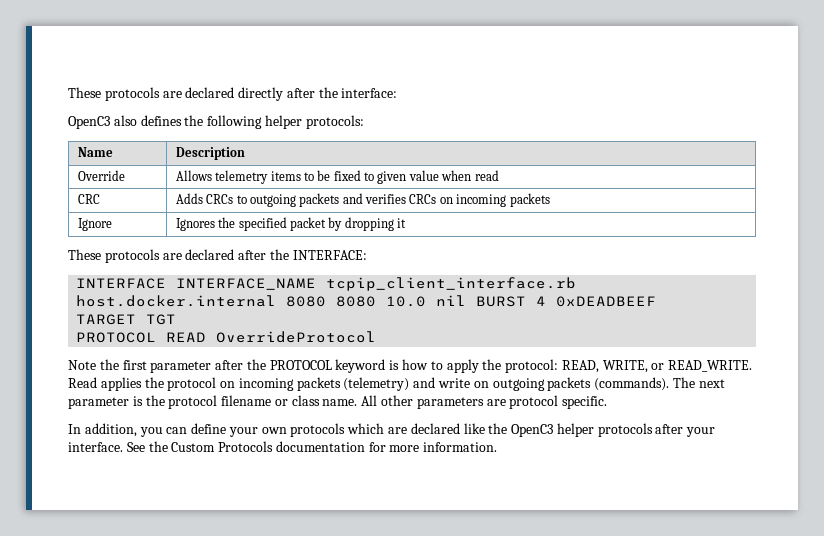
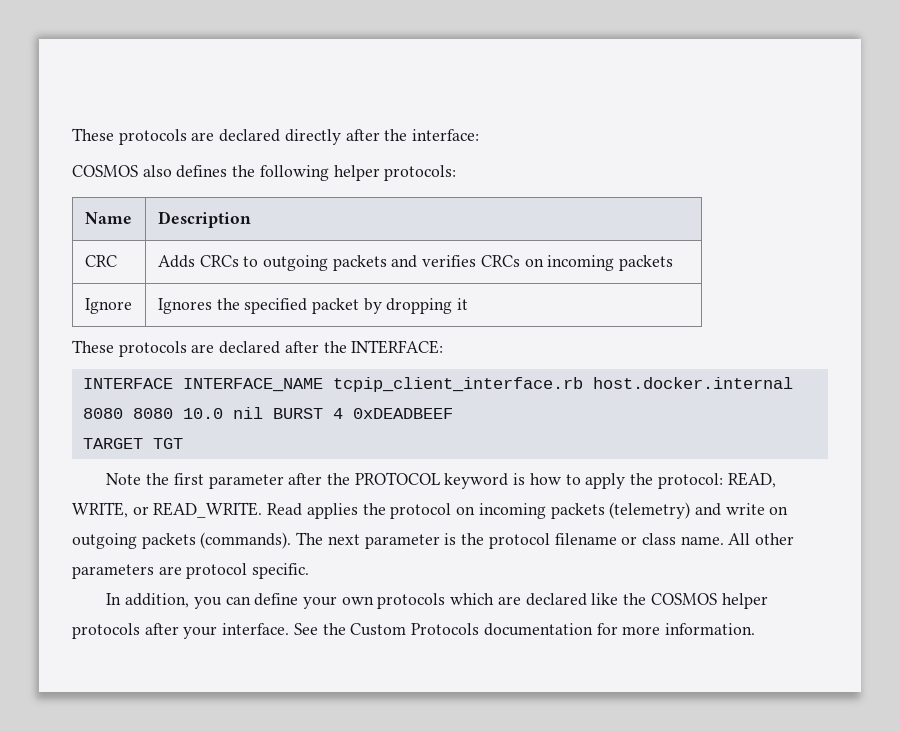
- OpenC3 also defines the following helper protocols:
+ COSMOS also defines the following helper protocols:
- Override | Allows telemetry items to be fixed to given value when read
- PROTOCOL READ OverrideProtocol
- In addition, you can define your own protocols which are declared like the OpenC3 helper protocols after your interface.
+ In addition, you can define your own protocols which are declared like the COSMOS helper protocols after your interface.

